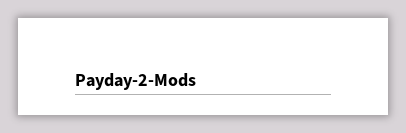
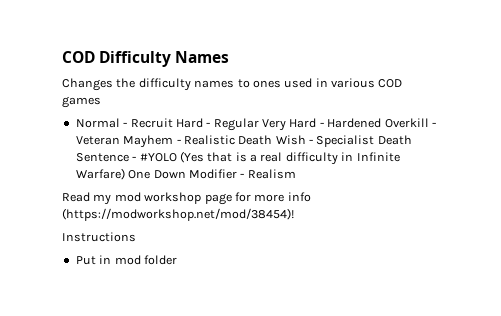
- Payday-2-Mods
+ COD Difficulty Names
+ Changes the difficulty names to ones used in various COD games
+ Normal - Recruit Hard - Regular Very Hard - Hardened Overkill - Veteran Mayhem - Realistic Death Wish - Specialist Death Sentence - #YOLO (Yes that is a real difficulty in Infinite Warfare) One Down Modifier - Realism
+ Read my mod workshop page for more info (https://modworkshop.net/mod/38454)!
+ Instructions
+ Put in mod folder

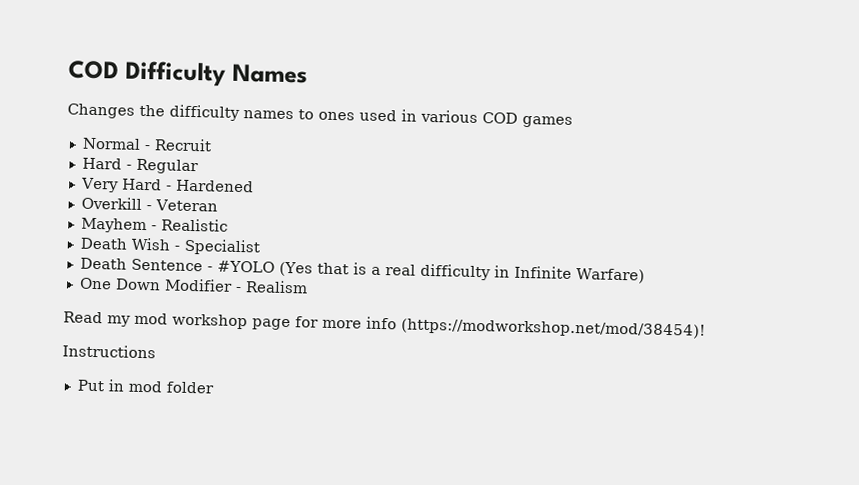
- Normal - Recruit Hard - Regular Very Hard - Hardened Overkill - Veteran Mayhem - Realistic Death Wish - Specialist Death Sentence - #YOLO (Yes that is a real difficulty in Infinite Warfare) One Down Modifier - Realism
+ Normal - Recruit
+ Hard - Regular
+ Very Hard - Hardened
+ Overkill - Veteran
+ Mayhem - Realistic
+ Death Wish - Specialist
+ Death Sentence - #YOLO (Yes that is a real difficulty in Infinite Warfare)
+ One Down Modifier - Realism

